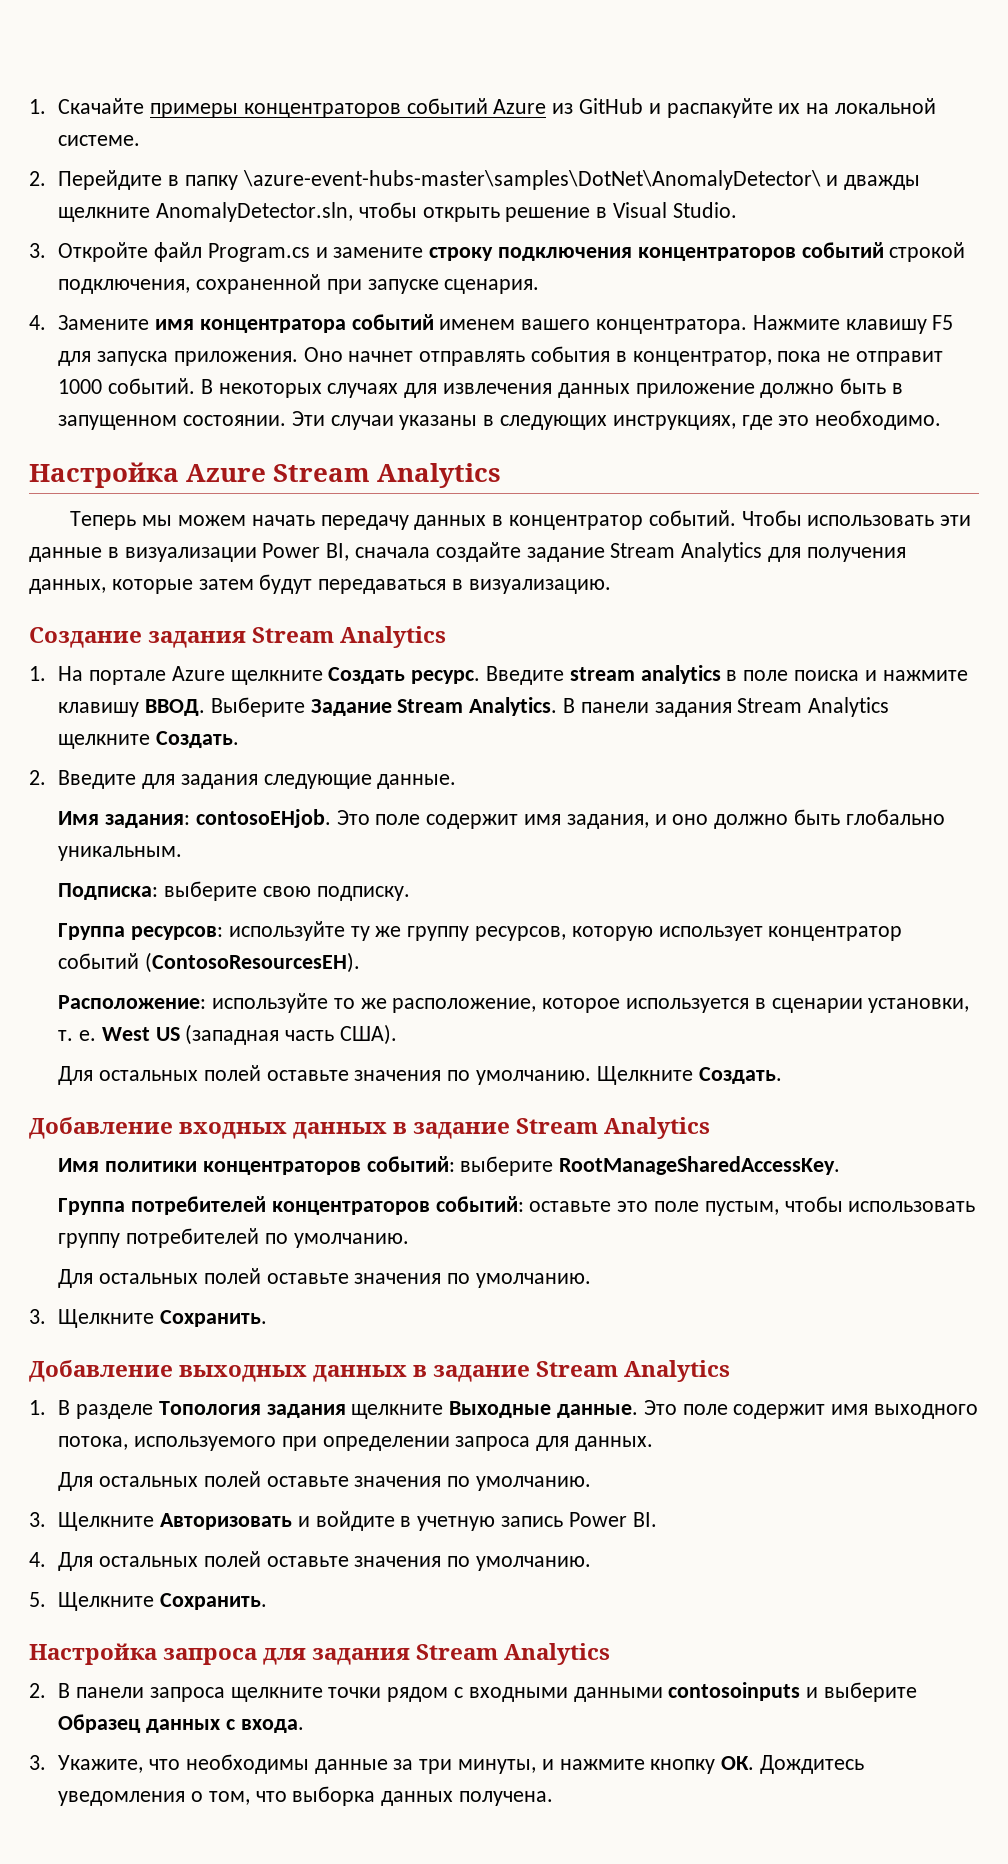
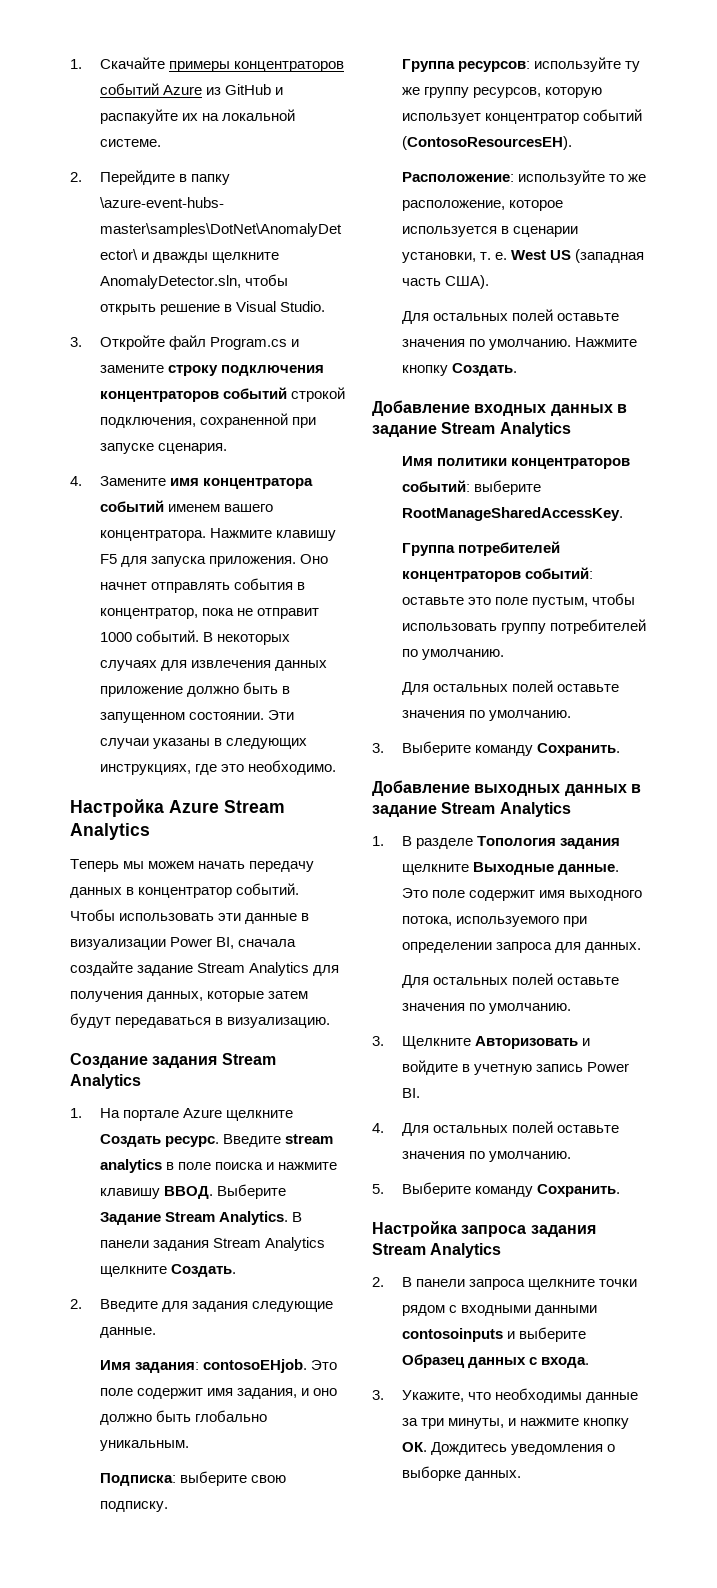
- Щелкните Создать.
+ Нажмите кнопку Создать.
- 3. Щелкните Сохранить.
+ 3. Выберите команду Сохранить.
- 5. Щелкните Сохранить.
+ 5. Выберите команду Сохранить.
- Настройка запроса для задания Stream Analytics
+ Настройка запроса задания Stream Analytics
- 3. Укажите, что необходимы данные за три минуты, и нажмите кнопку ОК. Дождитесь уведомления о том, что выборка данных получена.
+ 3. Укажите, что необходимы данные за три минуты, и нажмите кнопку ОК. Дождитесь уведомления о выборке данных.

